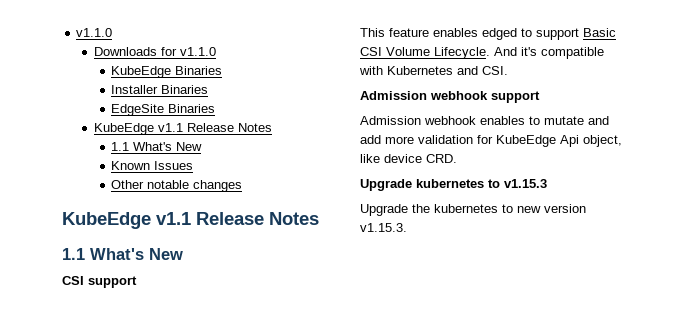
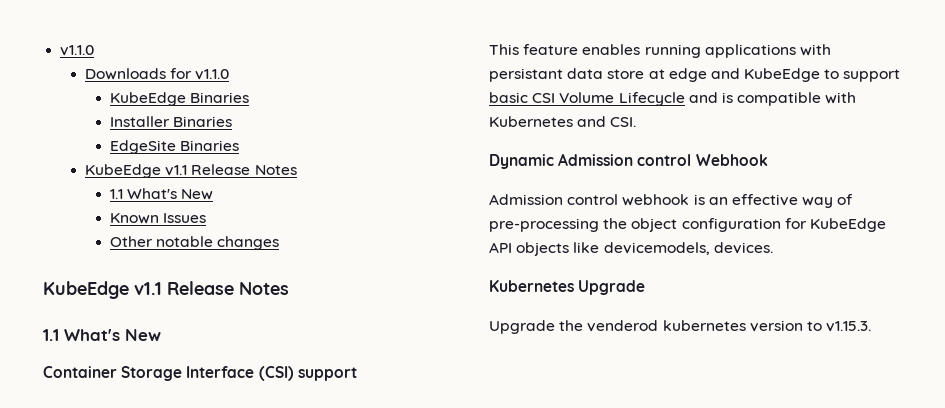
- CSI support
+ Container Storage Interface (CSI) support
- This feature enables edged to support Basic CSI Volume Lifecycle. And it's compatible with Kubernetes and CSI.
+ This feature enables running applications with persistant data store at edge and KubeEdge to support basic CSI Volume Lifecycle and is compatible with Kubernetes and CSI.
- Admission webhook support
- Admission webhook enables to mutate and add more validation for KubeEdge Api object, like device CRD.
- Upgrade kubernetes to v1.15.3
- Upgrade the kubernetes to new version v1.15.3.
+ Dynamic Admission control Webhook
+ Admission control webhook is an effective way of pre-processing the object configuration for KubeEdge API objects like devicemodels, devices.
+ Kubernetes Upgrade
+ Upgrade the venderod kubernetes version to v1.15.3.

